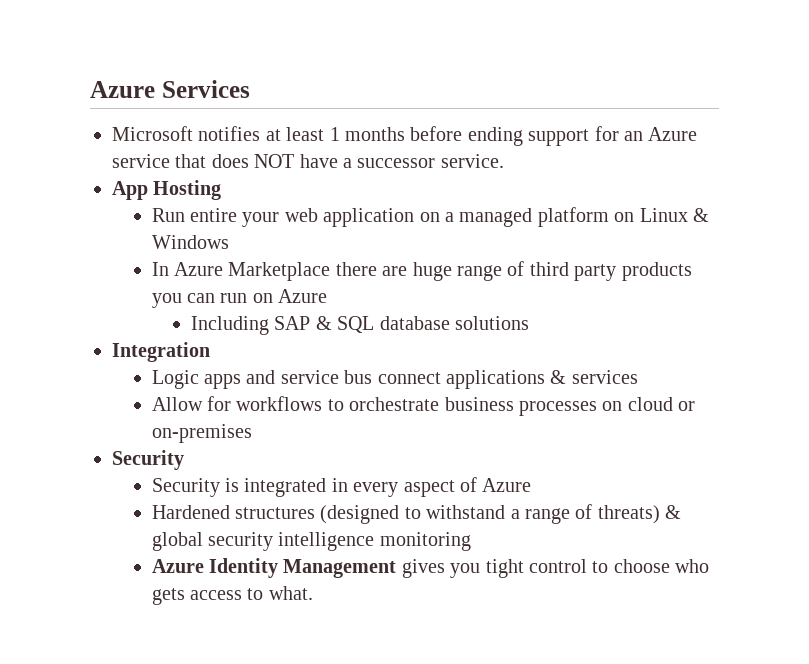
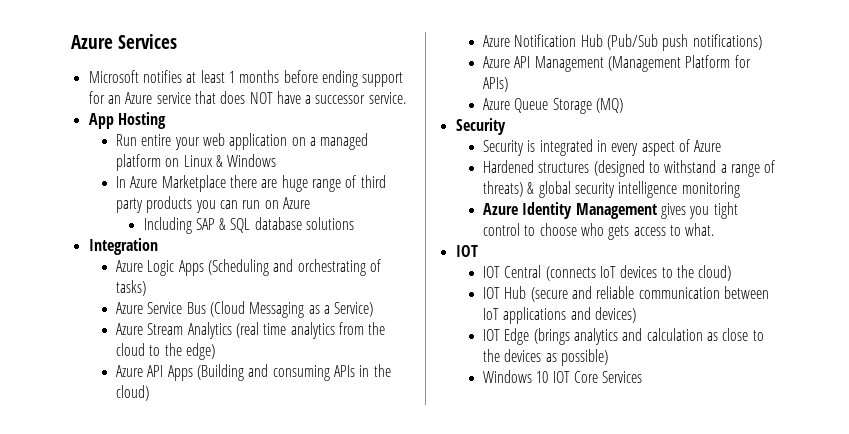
- Logic apps and service bus connect applications & services
- Allow for workflows to orchestrate business processes on cloud or on-premises
+ Azure Logic Apps (Scheduling and orchestrating of tasks)
+ Azure Service Bus (Cloud Messaging as a Service)
+ Azure Stream Analytics (real time analytics from the cloud to the edge)
+ Azure API Apps (Building and consuming APIs in the cloud)
+ Azure Notification Hub (Pub/Sub push notifications)
+ Azure API Management (Management Platform for APIs)
+ Azure Queue Storage (MQ)
  Azure Identity Management gives you tight control to choose who gets access to what.
+ IOT
+ IOT Central (connects IoT devices to the cloud)
+ IOT Hub (secure and reliable communication between IoT applications and devices)
+ IOT Edge (brings analytics and calculation as close to the devices as possible)
+ Windows 10 IOT Core Services

